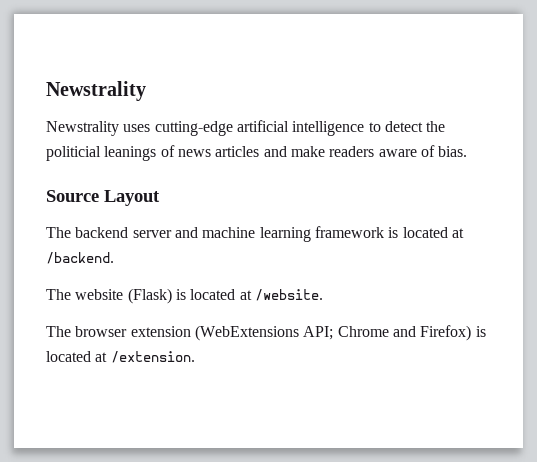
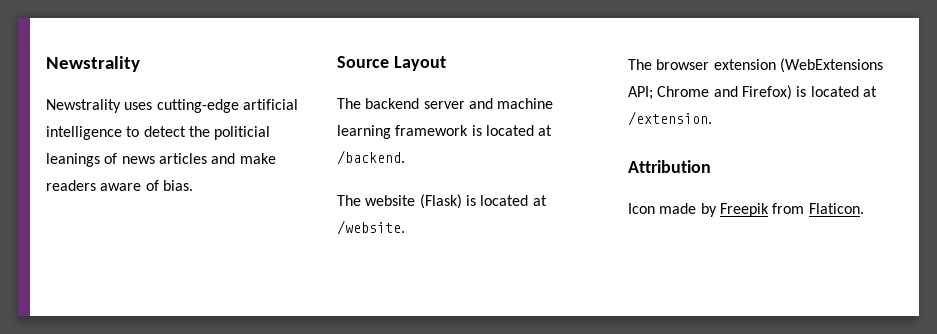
+ Attribution
+ Icon made by Freepik from Flaticon.

